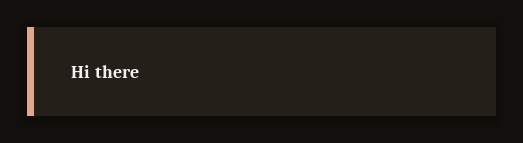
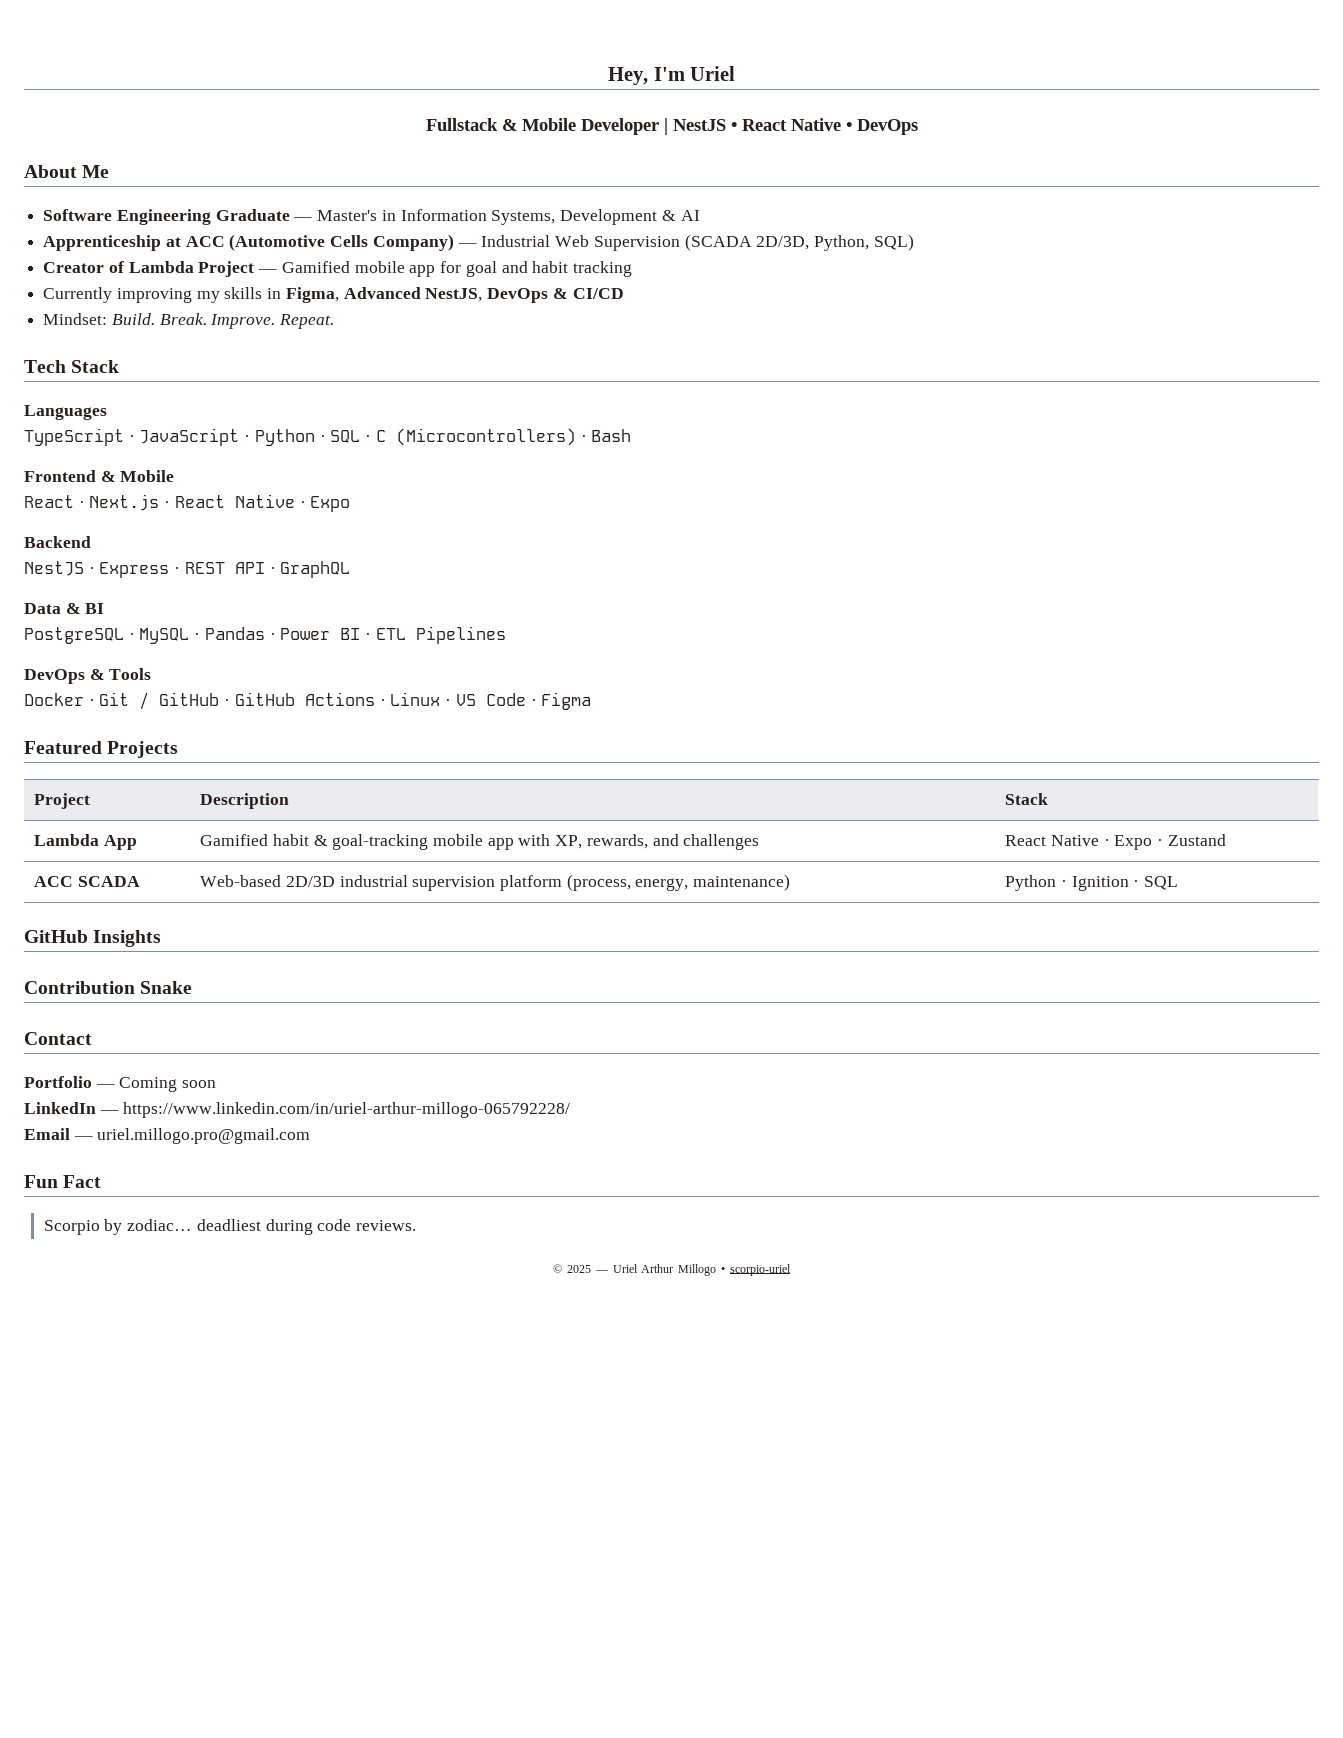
- Hi there
+ Hey, I'm Uriel
+ Fullstack & Mobile Developer | NestJS • React Native • DevOps
+ About Me
+ Software Engineering Graduate — Master's in Information Systems, Development & AI
+ Apprenticeship at ACC (Automotive Cells Company) — Industrial Web Supervision (SCADA 2D/3D, Python, SQL)
+ Creator of Lambda Project — Gamified mobile app for goal and habit tracking
+ Currently improving my skills in Figma, Advanced NestJS, DevOps & CI/CD
+ Mindset: Build. Break. Improve. Repeat.
+ Tech Stack
+ Languages
+ TypeScript · JavaScript · Python · SQL · C (Microcontrollers) · Bash
+ Frontend & Mobile
+ React · Next.js · React Native · Expo
+ Backend
+ NestJS · Express · REST API · GraphQL
+ Data & BI
+ PostgreSQL · MySQL · Pandas · Power BI · ETL Pipelines
+ DevOps & Tools
+ Docker · Git / GitHub · GitHub Actions · Linux · VS Code · Figma
+ Featured Projects
+ Project | Description | Stack
+ Lambda App | Gamified habit & goal-tracking mobile app with XP, rewards, and challenges | React Native · Expo · Zustand
+ ACC SCADA | Web-based 2D/3D industrial supervision platform (process, energy, maintenance) | Python · Ignition · SQL
+ GitHub Insights
+ Contribution Snake
+ Contact
+ Portfolio — Coming soon
+ LinkedIn — https://www.linkedin.com/in/uriel-arthur-millogo-065792228/
+ Email — uriel.millogo.pro@gmail.com
+ Fun Fact
+ Scorpio by zodiac… deadliest during code reviews.
+ © 2025 — Uriel Arthur Millogo • scorpio-uriel

